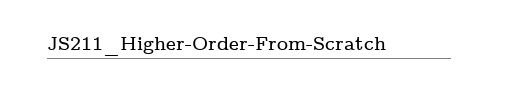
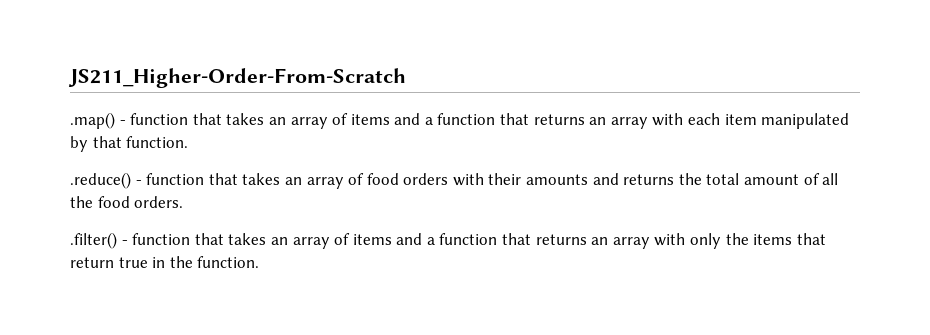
+ .map() - function that takes an array of items and a function that returns an array with each item manipulated by that function.
+ .reduce() - function that takes an array of food orders with their amounts and returns the total amount of all the food orders.
+ .filter() - function that takes an array of items and a function that returns an array with only the items that return true in the function.

